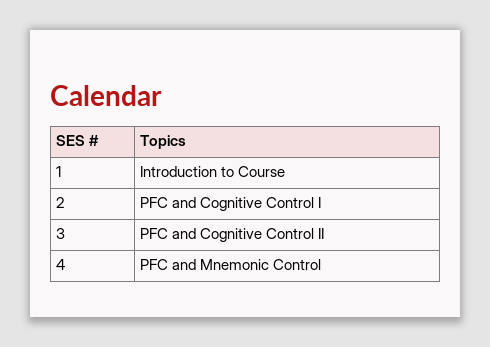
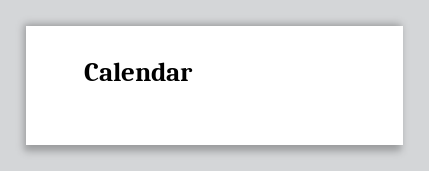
- SES # | Topics
- 1 | Introduction to Course
- 2 | PFC and Cognitive Control I
- 3 | PFC and Cognitive Control II
- 4 | PFC and Mnemonic Control

